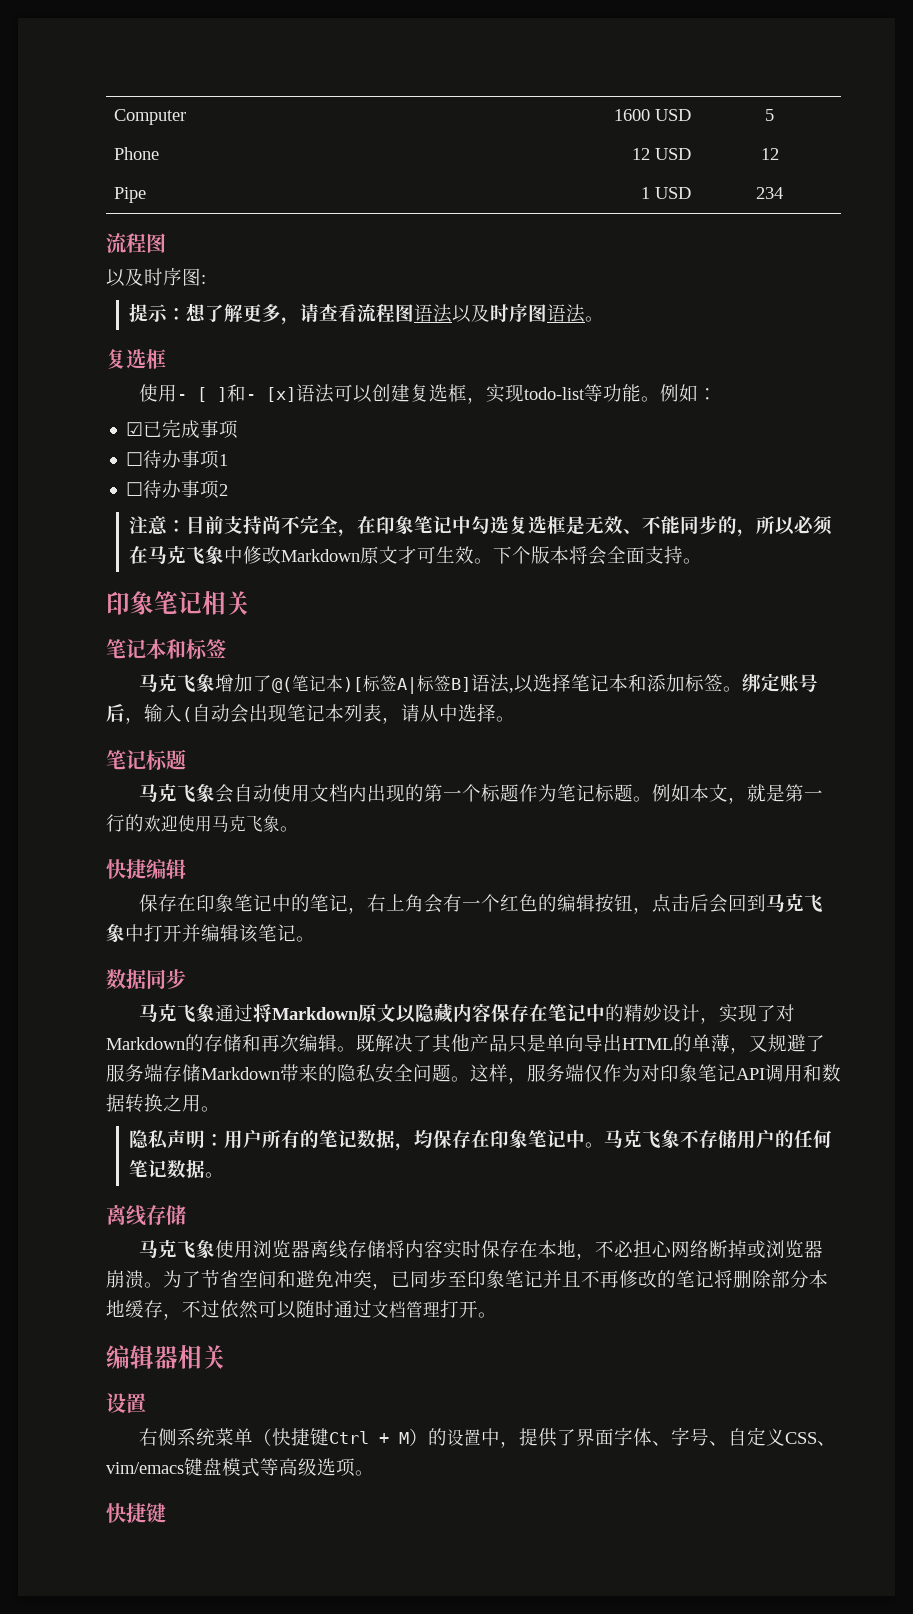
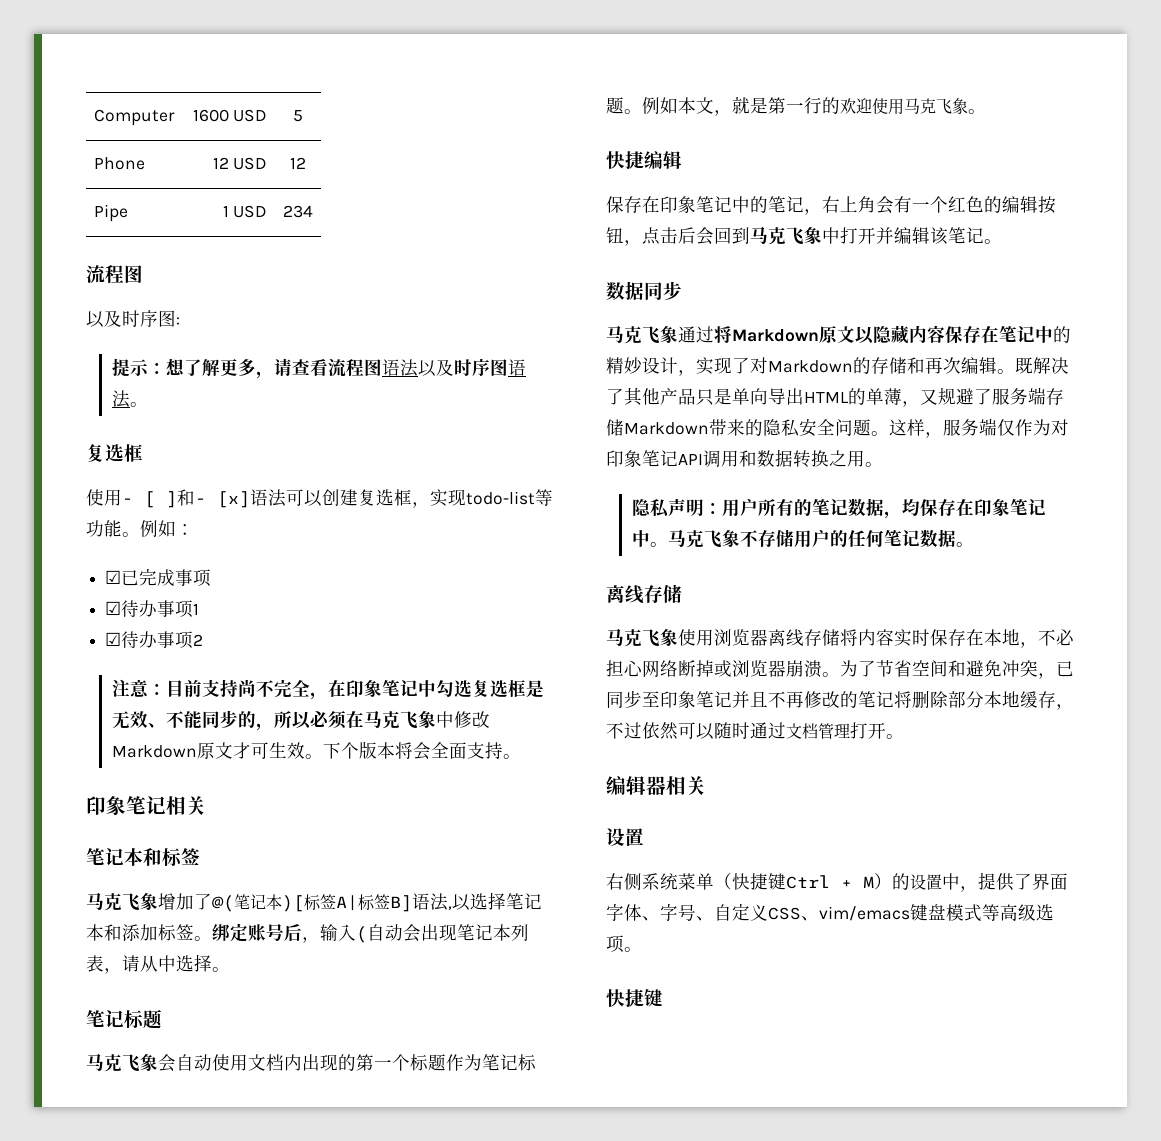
- ☐待办事项1
+ ☑待办事项1
- ☐待办事项2
+ ☑待办事项2

